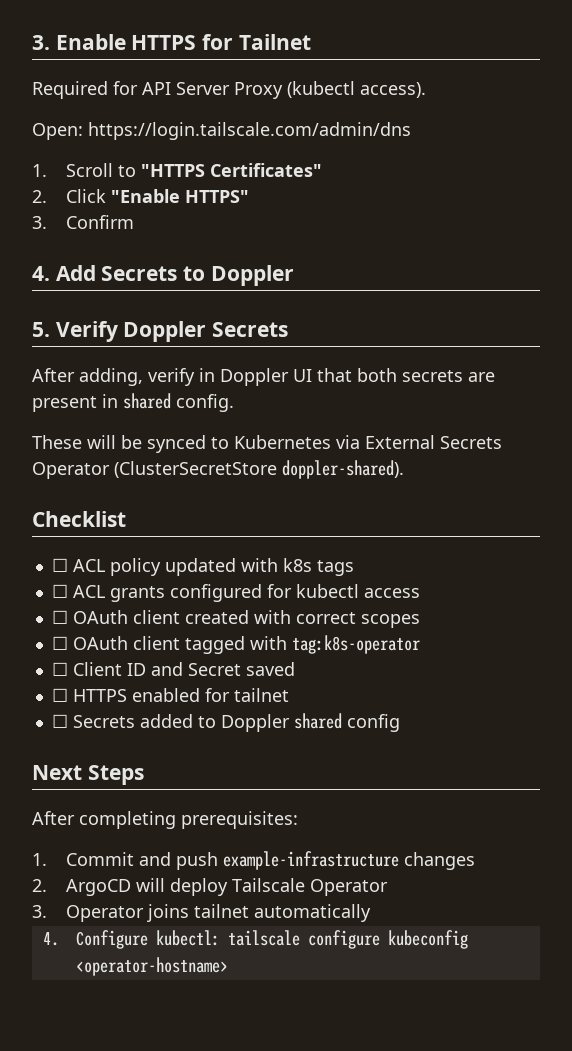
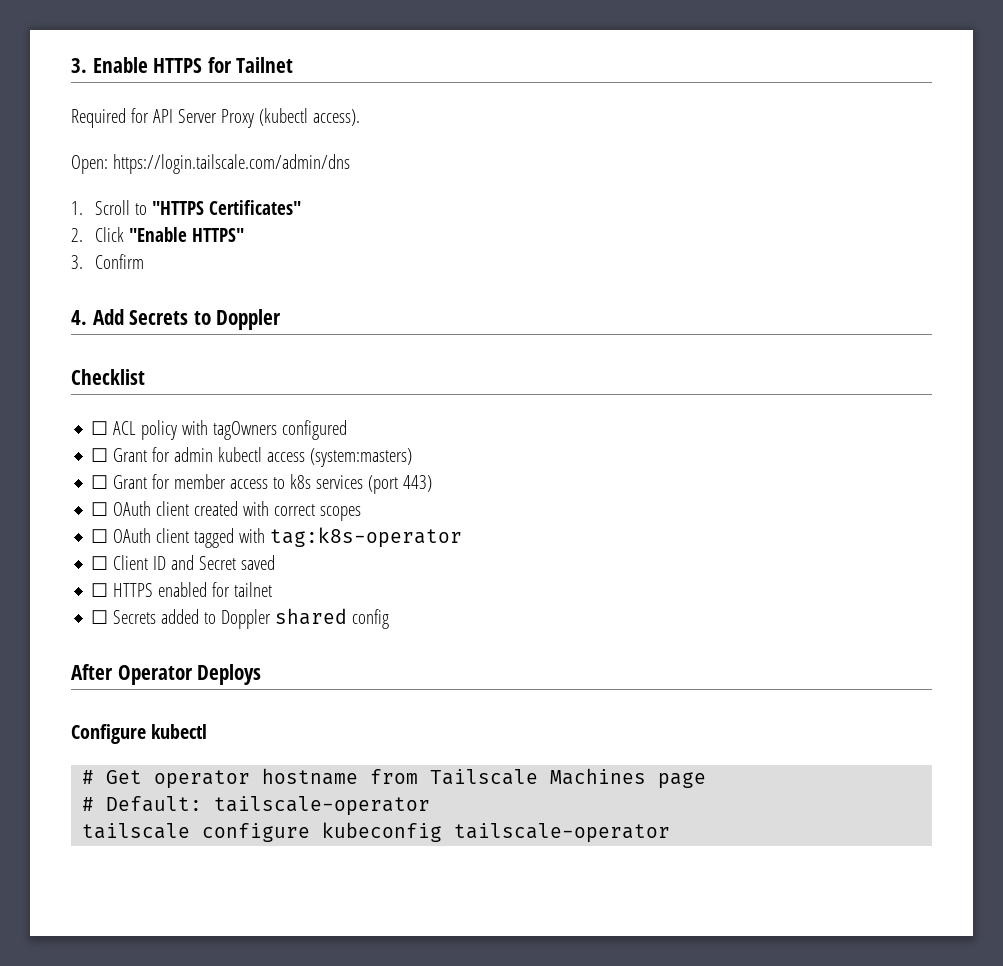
- 5. Verify Doppler Secrets
- After adding, verify in Doppler UI that both secrets are present in shared config.
- These will be synced to Kubernetes via External Secrets Operator (ClusterSecretStore doppler-shared).
  Checklist
- ☐ ACL policy updated with k8s tags
- ☐ ACL grants configured for kubectl access
+ ☐ ACL policy with tagOwners configured
+ ☐ Grant for admin kubectl access (system:masters)
+ ☐ Grant for member access to k8s services (port 443)
- Next Steps
- After completing prerequisites:
- 1. Commit and push example-infrastructure changes
- 2. ArgoCD will deploy Tailscale Operator
- 3. Operator joins tailnet automatically
- 4. Configure kubectl: tailscale configure kubeconfig <operator-hostname>
+ After Operator Deploys
+ Configure kubectl
+ # Get operator hostname from Tailscale Machines page
+ # Default: tailscale-operator
+ tailscale configure kubeconfig tailscale-operator

